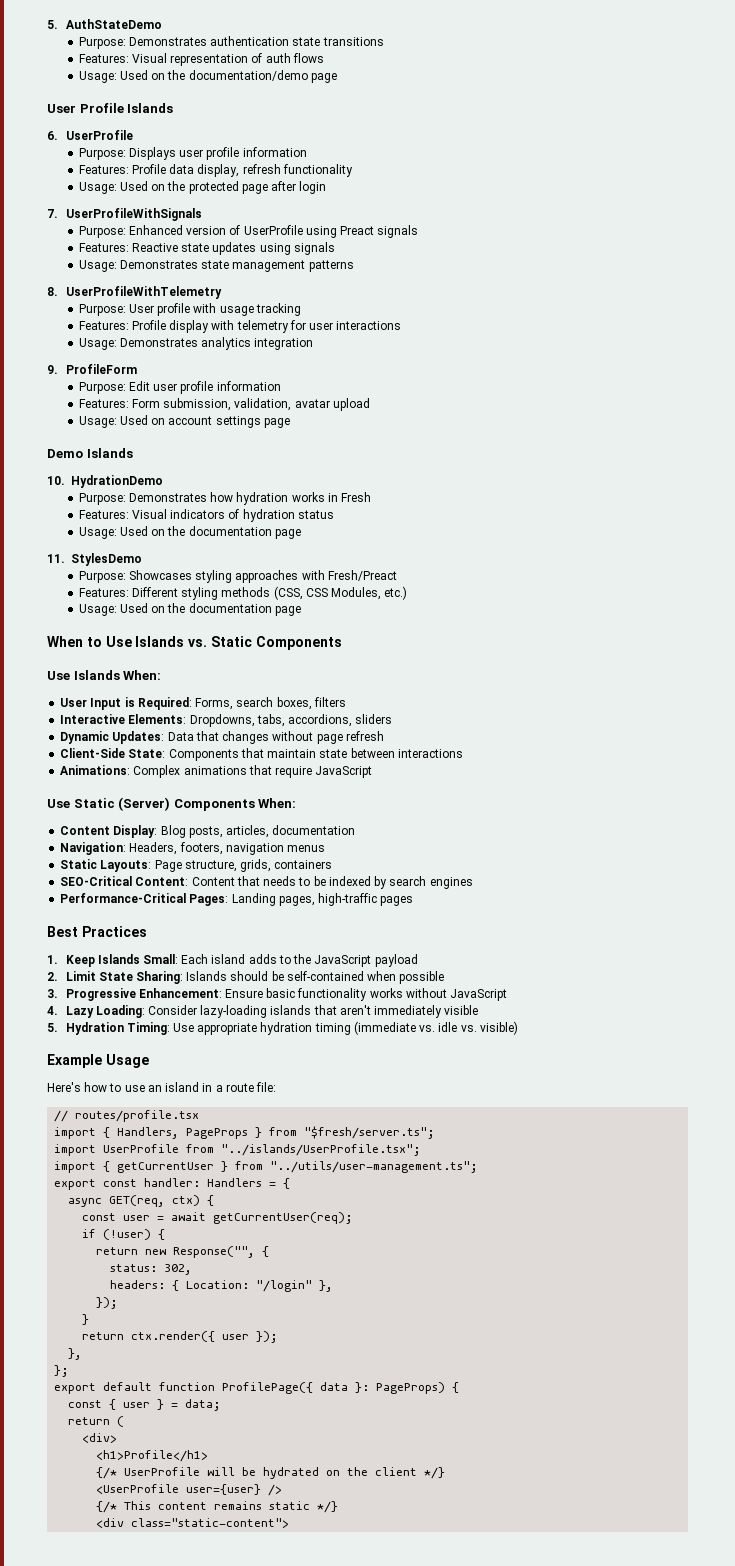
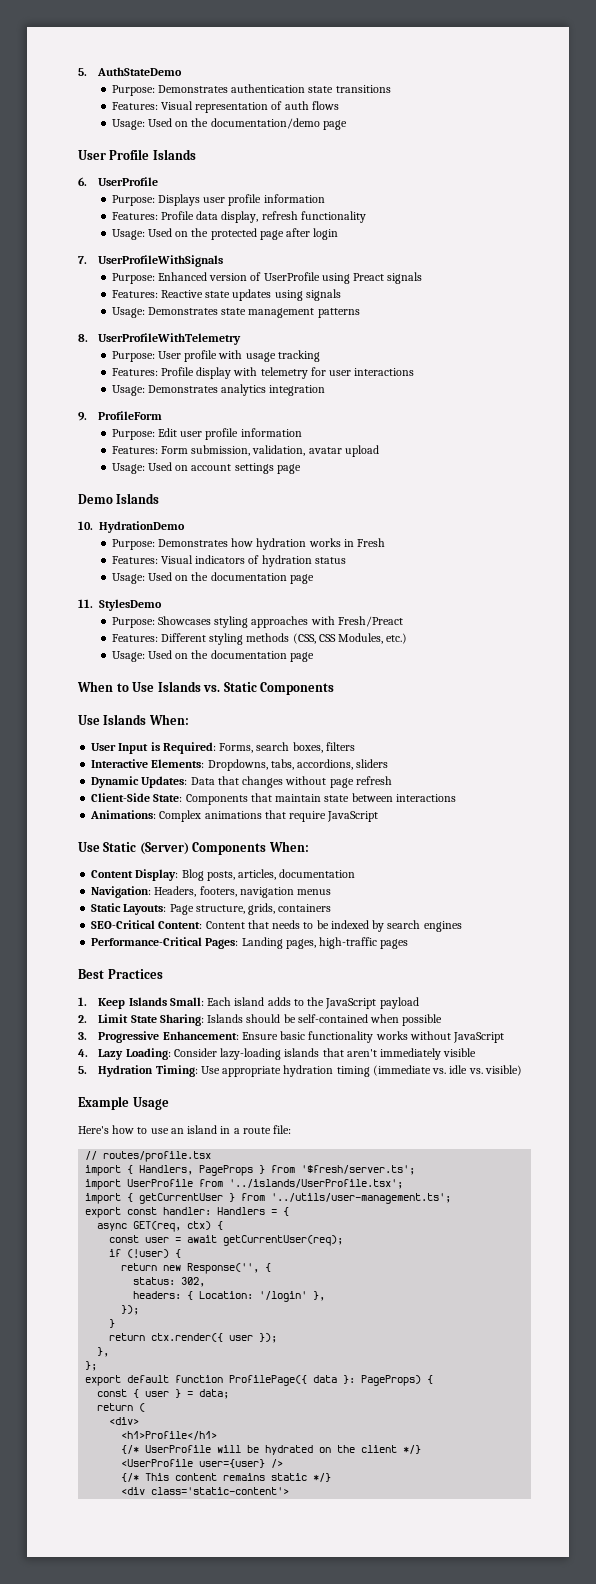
- import { Handlers, PageProps } from "$fresh/server.ts";
+ import { Handlers, PageProps } from '$fresh/server.ts';
- import UserProfile from "../islands/UserProfile.tsx";
+ import UserProfile from '../islands/UserProfile.tsx';
- import { getCurrentUser } from "../utils/user-management.ts";
+ import { getCurrentUser } from '../utils/user-management.ts';
- return new Response("", {
+ return new Response('', {
- headers: { Location: "/login" },
+ headers: { Location: '/login' },
- <div class="static-content">
+ <div class='static-content'>

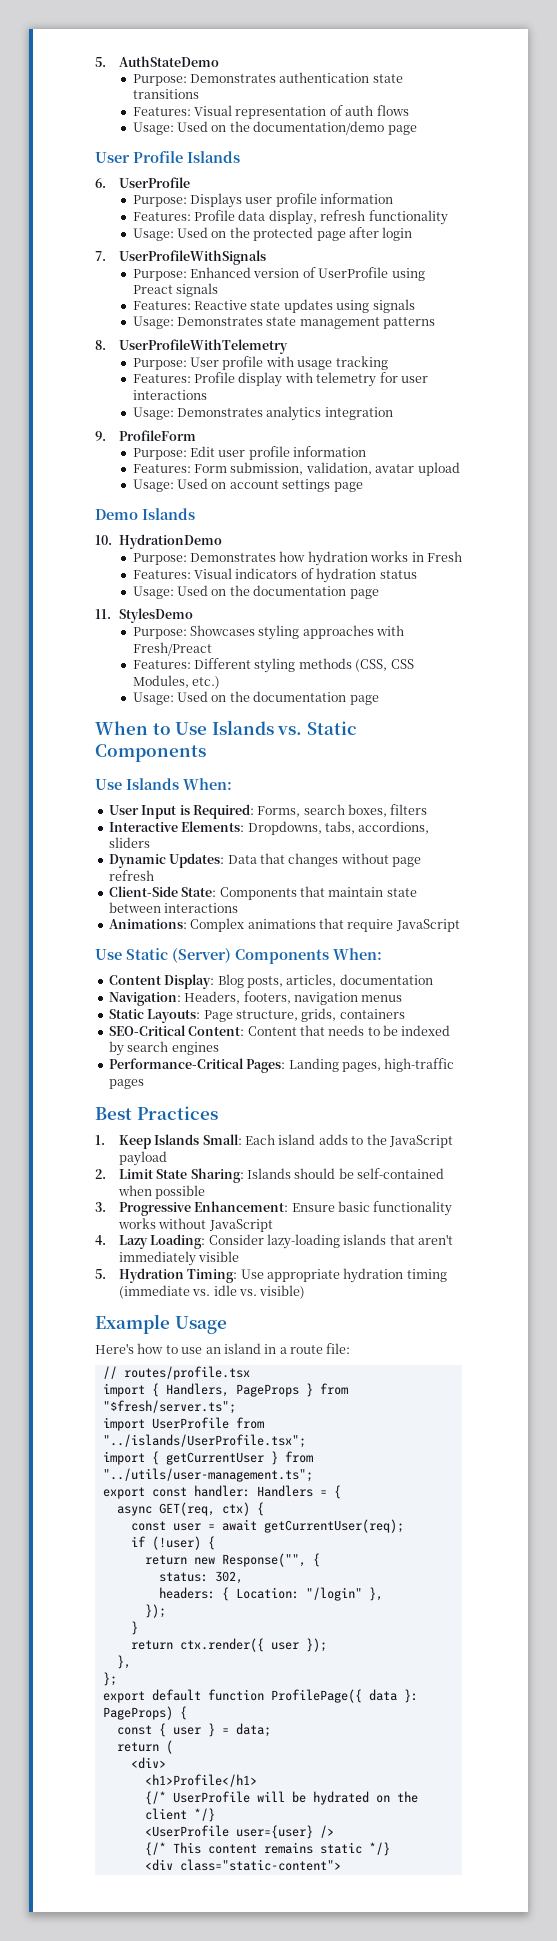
- import { Handlers, PageProps } from '$fresh/server.ts';
+ import { Handlers, PageProps } from "$fresh/server.ts";
- import UserProfile from '../islands/UserProfile.tsx';
+ import UserProfile from "../islands/UserProfile.tsx";
- import { getCurrentUser } from '../utils/user-management.ts';
+ import { getCurrentUser } from "../utils/user-management.ts";
- return new Response('', {
+ return new Response("", {
- headers: { Location: '/login' },
+ headers: { Location: "/login" },
- <div class='static-content'>
+ <div class="static-content">

